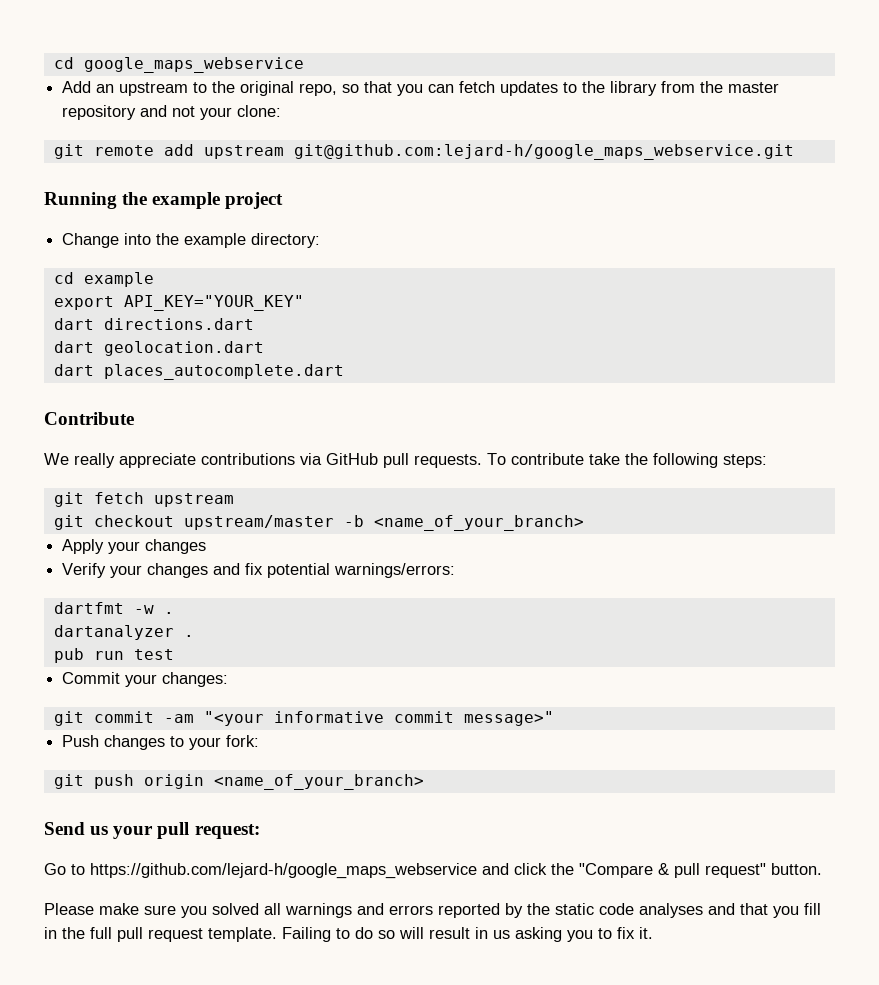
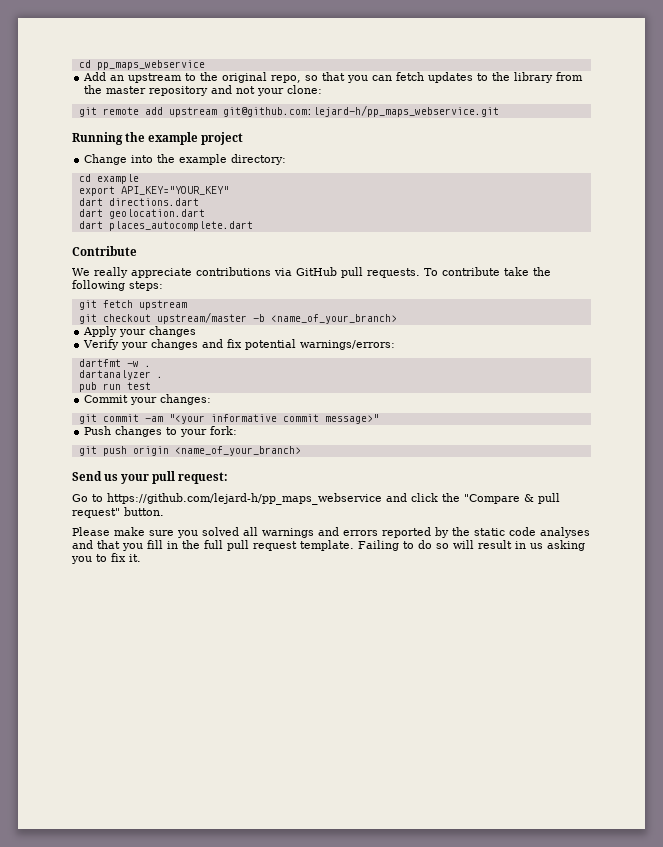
- cd google_maps_webservice
+ cd pp_maps_webservice
- git remote add upstream git@github.com:lejard-h/google_maps_webservice.git
+ git remote add upstream git@github.com:lejard-h/pp_maps_webservice.git
- Go to https://github.com/lejard-h/google_maps_webservice and click the "Compare & pull request" button.
+ Go to https://github.com/lejard-h/pp_maps_webservice and click the "Compare & pull request" button.

